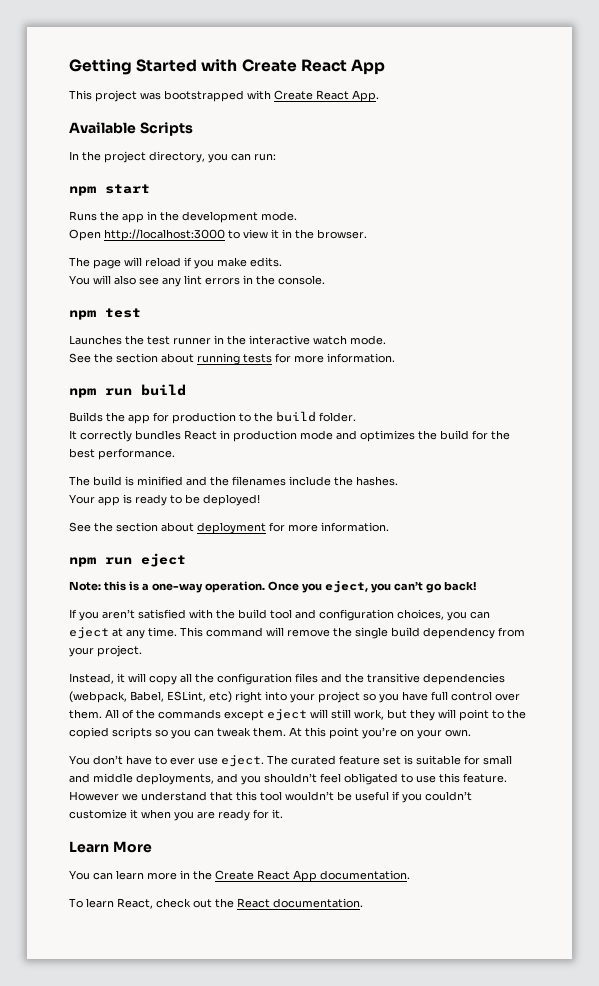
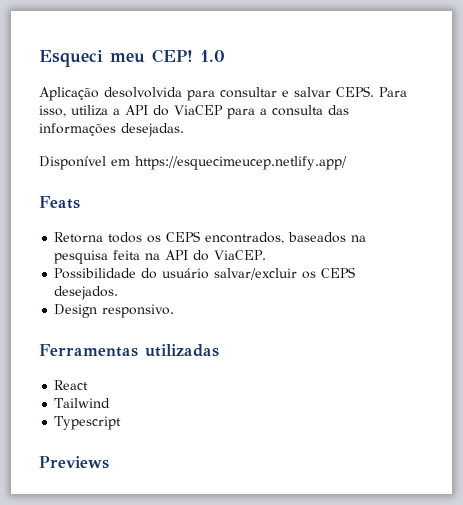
- Getting Started with Create React App
- This project was bootstrapped with Create React App.
- Available Scripts
- In the project directory, you can run:
- npm start
- Runs the app in the development mode.
- Open http://localhost:3000 to view it in the browser.
- The page will reload if you make edits.
- You will also see any lint errors in the console.
- npm test
- Launches the test runner in the interactive watch mode.
- See the section about running tests for more information.
- npm run build
- Builds the app for production to the build folder.
- It correctly bundles React in production mode and optimizes the build for the best performance.
- The build is minified and the filenames include the hashes.
- Your app is ready to be deployed!
- See the section about deployment for more information.
- npm run eject
- Note: this is a one-way operation. Once you eject, you can’t go back!
- If you aren’t satisfied with the build tool and configuration choices, you can eject at any time. This command will remove the single build dependency from your project.
- Instead, it will copy all the configuration files and the transitive dependencies (webpack, Babel, ESLint, etc) right into your project so you have full control over them. All of the commands except eject will still work, but they will point to the copied scripts so you can tweak them. At this point you’re on your own.
- You don’t have to ever use eject. The curated feature set is suitable for small and middle deployments, and you shouldn’t feel obligated to use this feature. However we understand that this tool wouldn’t be useful if you couldn’t customize it when you are ready for it.
- Learn More
- You can learn more in the Create React App documentation.
- To learn React, check out the React documentation.
+ Esqueci meu CEP! 1.0
+ Aplicação desolvolvida para consultar e salvar CEPS. Para isso, utiliza a API do ViaCEP para a consulta das informações desejadas.
+ Disponível em https://esquecimeucep.netlify.app/
+ Feats
+ Retorna todos os CEPS encontrados, baseados na pesquisa feita na API do ViaCEP.
+ Possibilidade do usuário salvar/excluir os CEPS desejados.
+ Design responsivo.
+ Ferramentas utilizadas
+ React
+ Tailwind
+ Typescript
+ Previews

